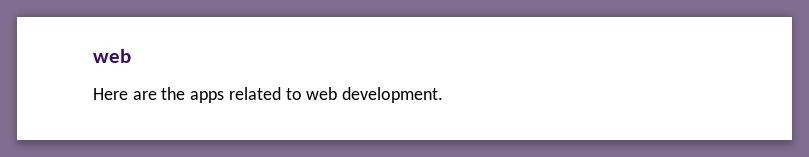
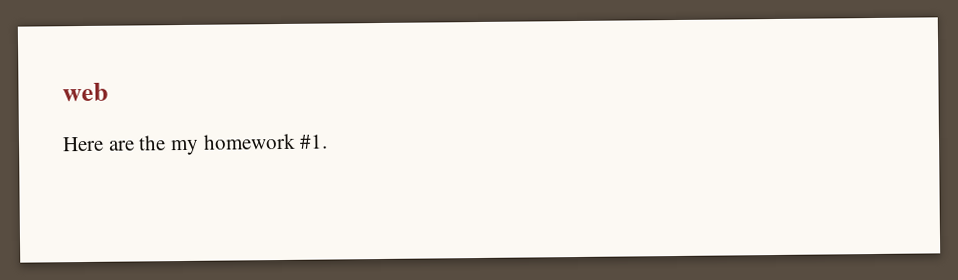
- Here are the apps related to web development.
+ Here are the my homework #1.

